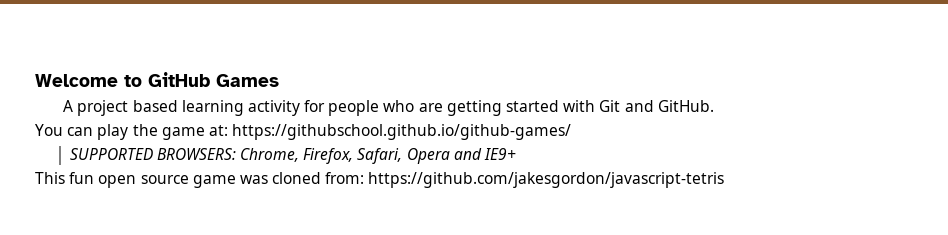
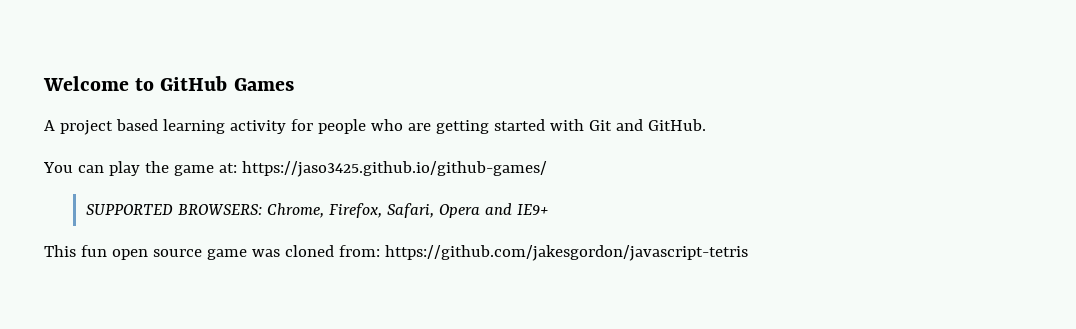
- You can play the game at: https://githubschool.github.io/github-games/
+ You can play the game at: https://jaso3425.github.io/github-games/

